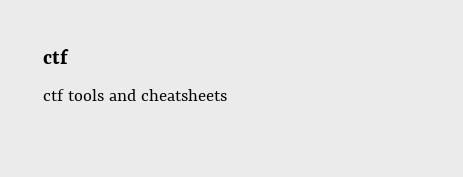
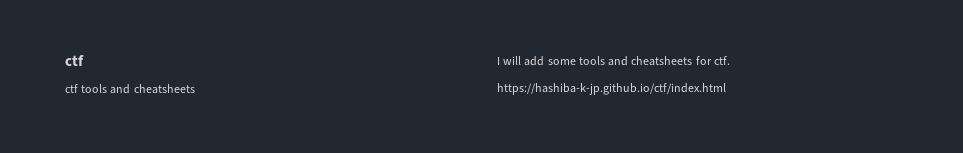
+ I will add some tools and cheatsheets for ctf.
+ https://hashiba-k-jp.github.io/ctf/index.html

